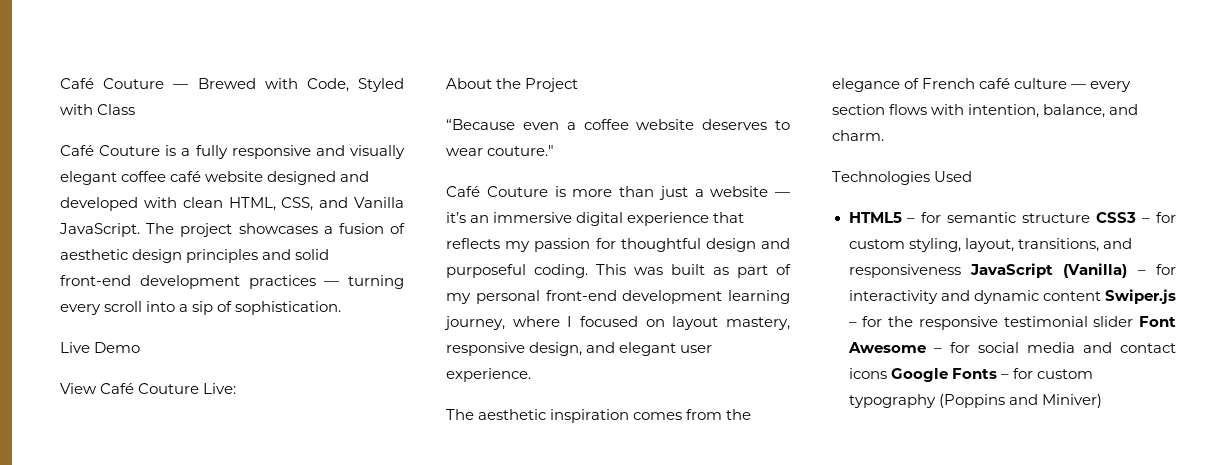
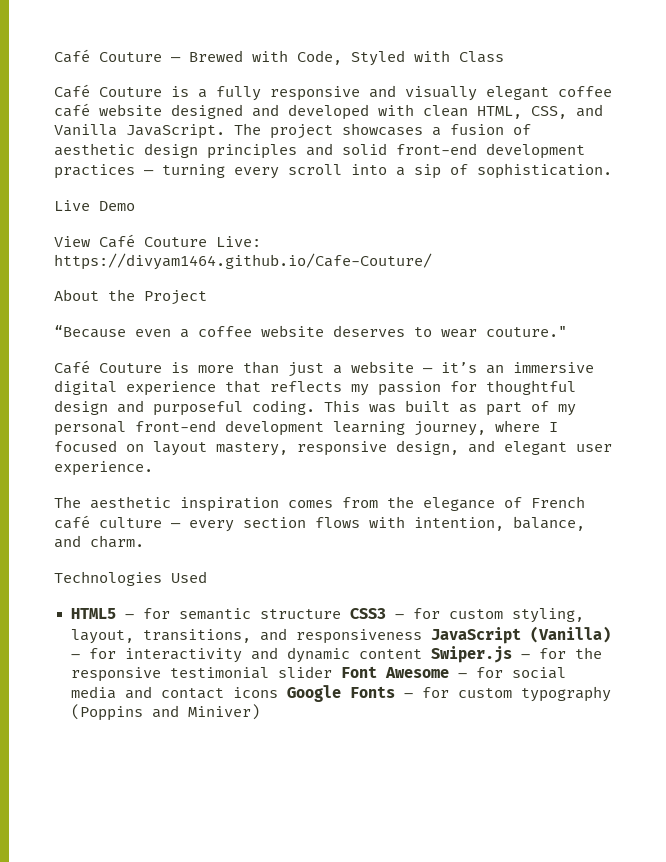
- View Café Couture Live:
+ View Café Couture Live: https://divyam1464.github.io/Cafe-Couture/

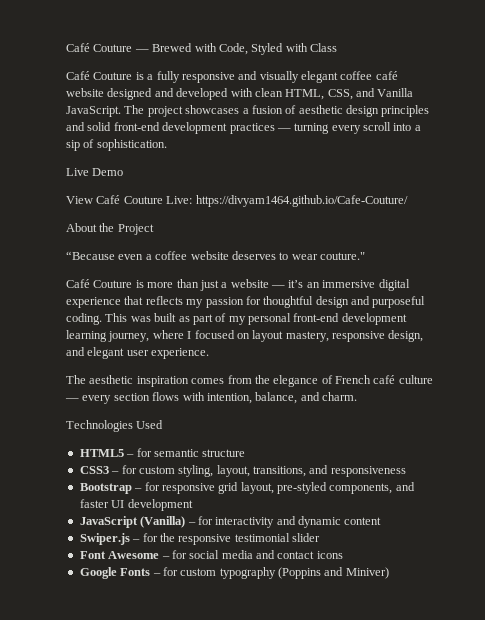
- HTML5 – for semantic structure CSS3 – for custom styling, layout, transitions, and responsiveness JavaScript (Vanilla) – for interactivity and dynamic content Swiper.js – for the responsive testimonial slider Font Awesome – for social media and contact icons Google Fonts – for custom typography (Poppins and Miniver)
+ HTML5 – for semantic structure
+ CSS3 – for custom styling, layout, transitions, and responsiveness
+ Bootstrap – for responsive grid layout, pre-styled components, and faster UI development
+ JavaScript (Vanilla) – for interactivity and dynamic content
+ Swiper.js – for the responsive testimonial slider
+ Font Awesome – for social media and contact icons
+ Google Fonts – for custom typography (Poppins and Miniver)

